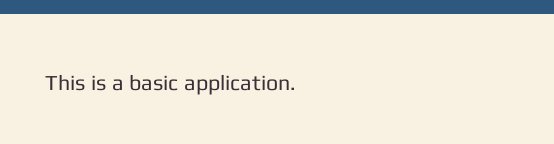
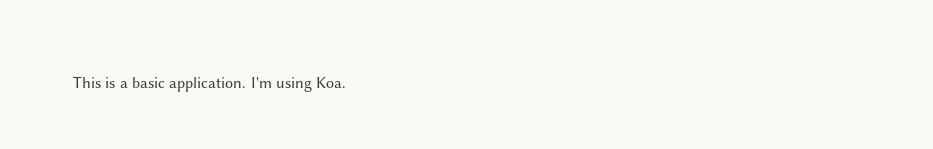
+ I'm using Koa.

